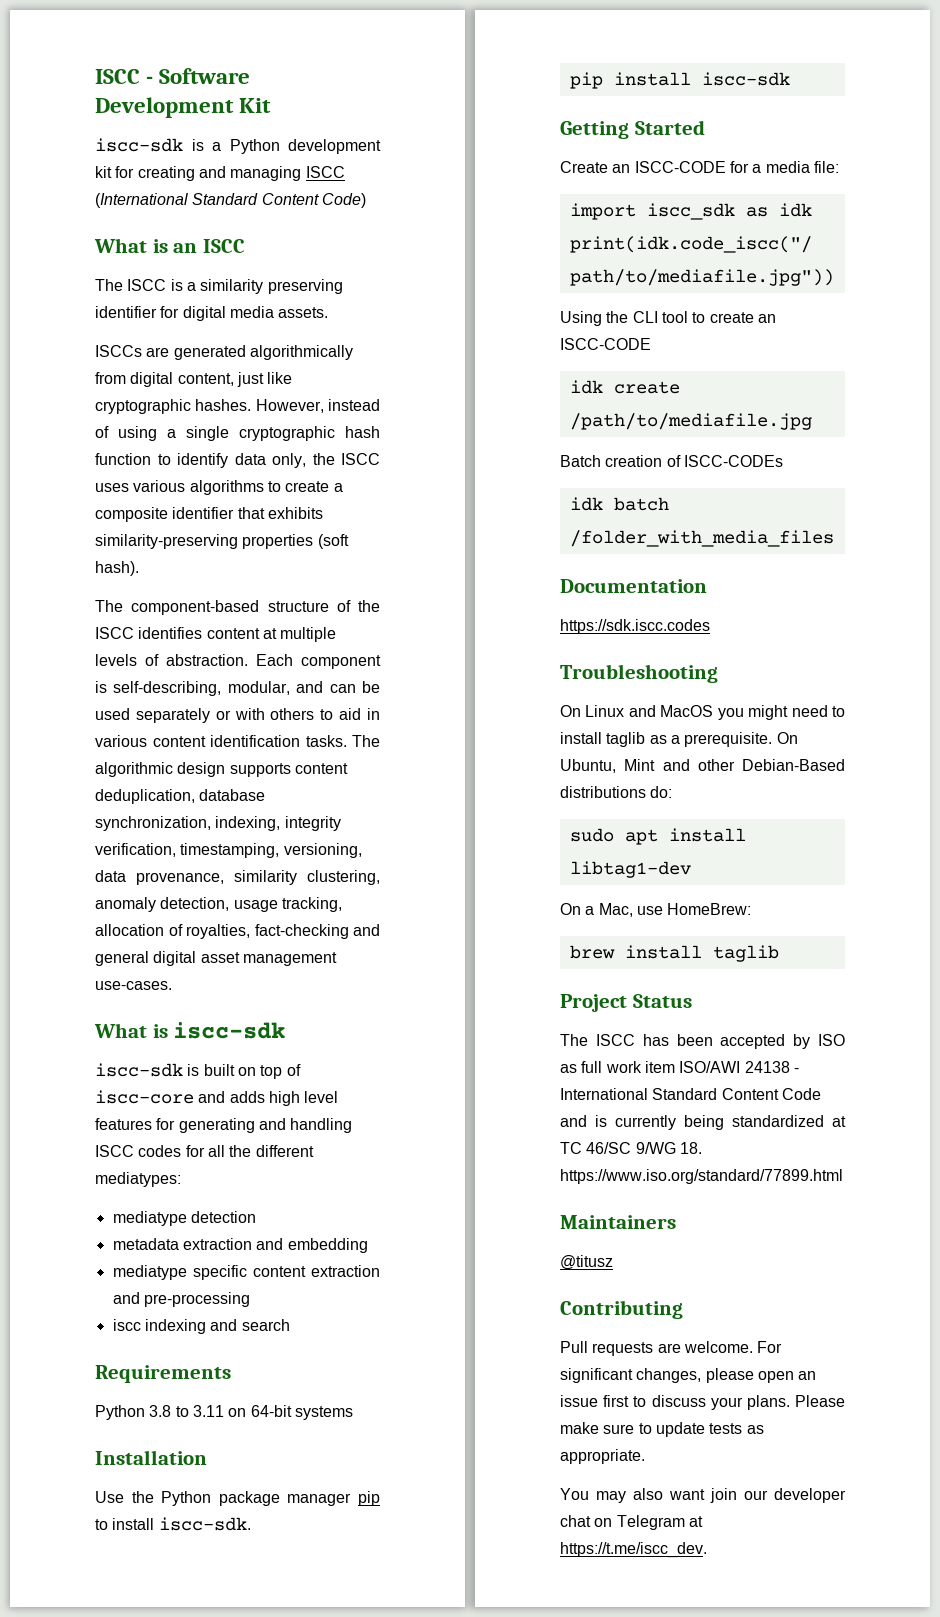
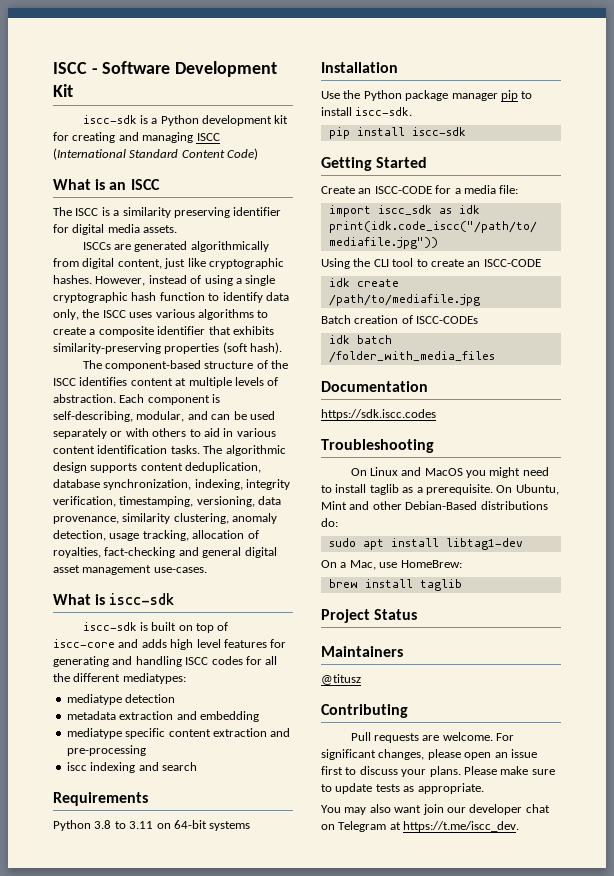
- The ISCC has been accepted by ISO as full work item ISO/AWI 24138 - International Standard Content Code and is currently being standardized at TC 46/SC 9/WG 18. https://www.iso.org/standard/77899.html

